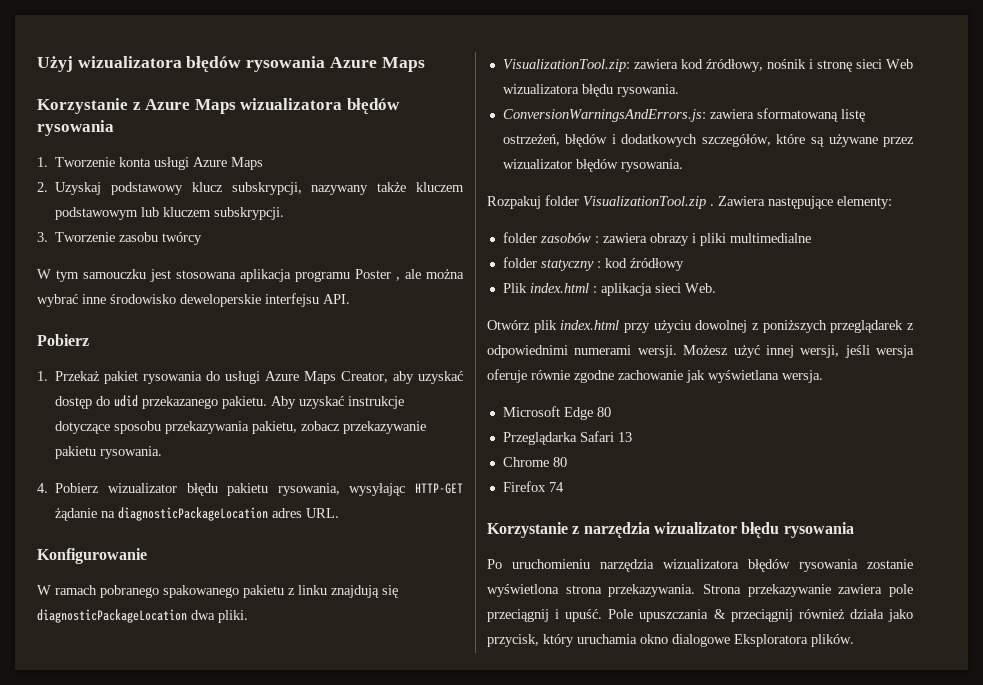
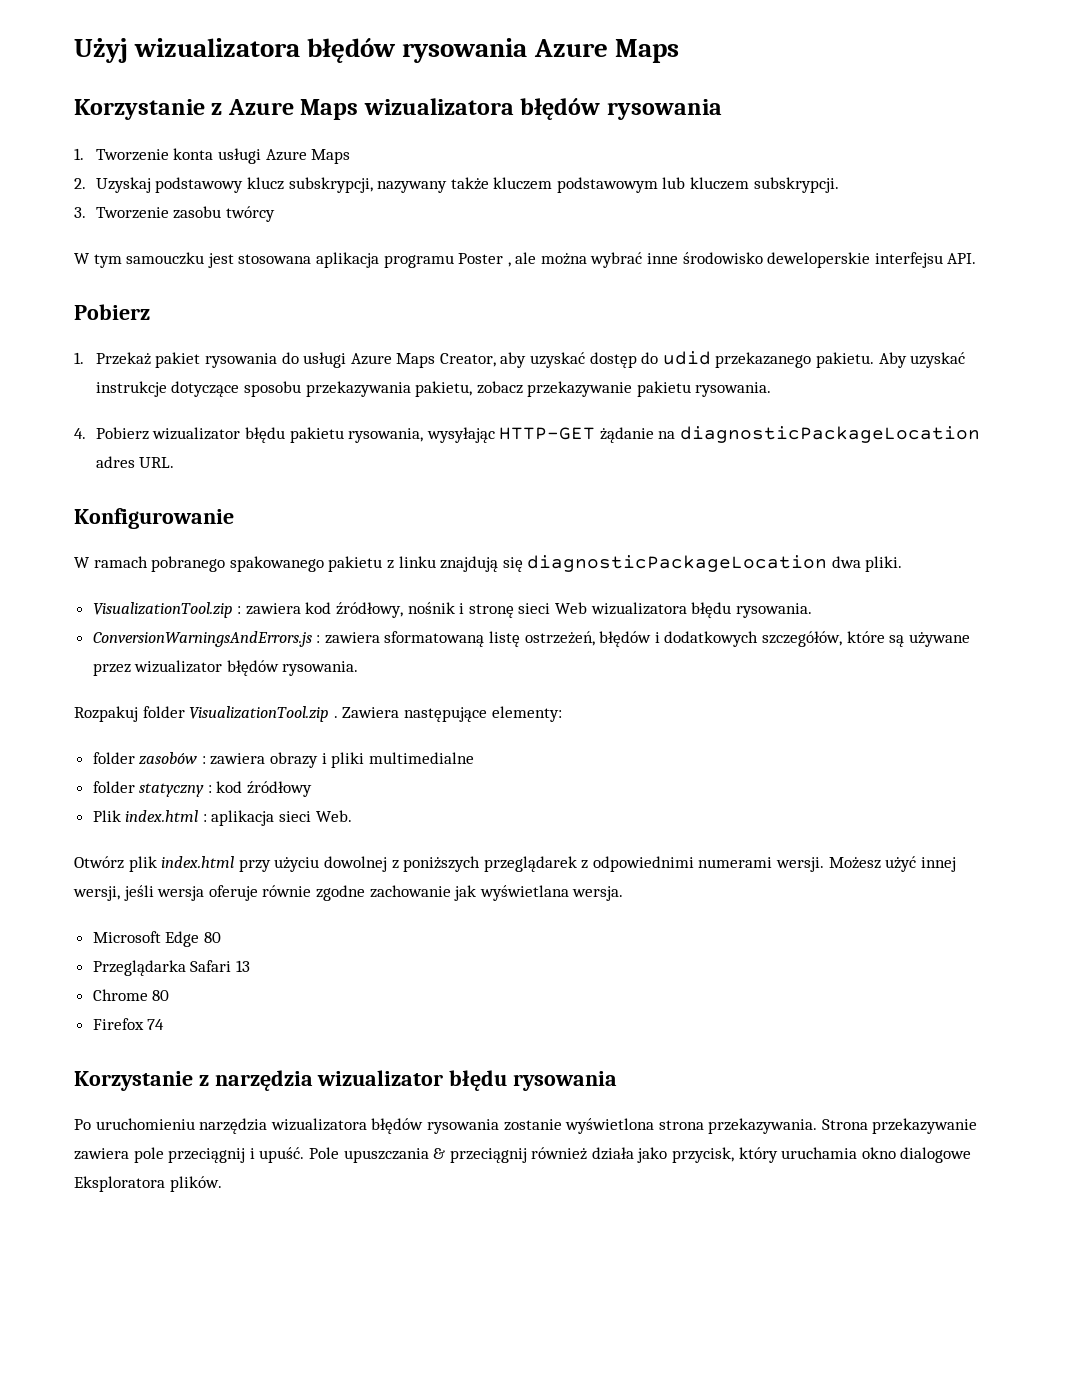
- VisualizationTool.zip: zawiera kod źródłowy, nośnik i stronę sieci Web wizualizatora błędu rysowania.
+ VisualizationTool.zip : zawiera kod źródłowy, nośnik i stronę sieci Web wizualizatora błędu rysowania.
- ConversionWarningsAndErrors.js: zawiera sformatowaną listę ostrzeżeń, błędów i dodatkowych szczegółów, które są używane przez wizualizator błędów rysowania.
+ ConversionWarningsAndErrors.js : zawiera sformatowaną listę ostrzeżeń, błędów i dodatkowych szczegółów, które są używane przez wizualizator błędów rysowania.

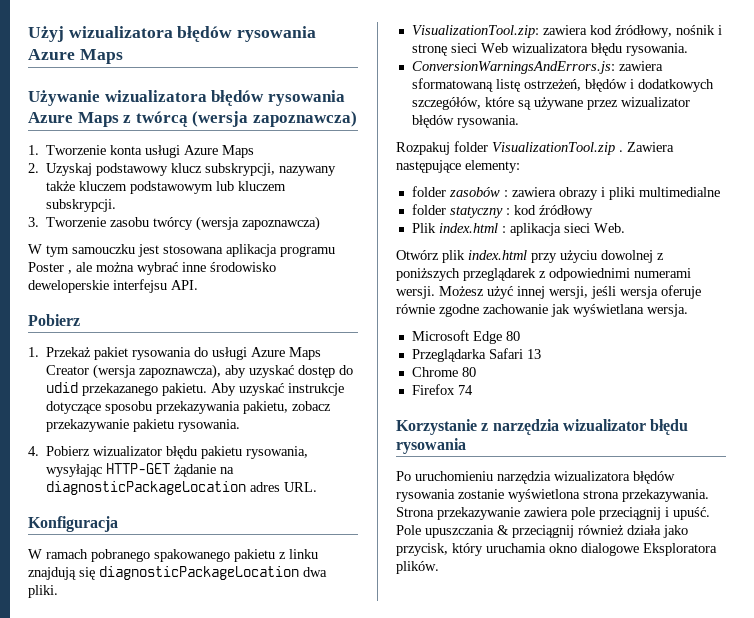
- Korzystanie z Azure Maps wizualizatora błędów rysowania
+ Używanie wizualizatora błędów rysowania Azure Maps z twórcą (wersja zapoznawcza)
- 3. Tworzenie zasobu twórcy
+ 3. Tworzenie zasobu twórcy (wersja zapoznawcza)
- 1. Przekaż pakiet rysowania do usługi Azure Maps Creator, aby uzyskać dostęp do udid przekazanego pakietu.
+ 1. Przekaż pakiet rysowania do usługi Azure Maps Creator (wersja zapoznawcza), aby uzyskać dostęp do udid przekazanego pakietu.
- Konfigurowanie
+ Konfiguracja
- VisualizationTool.zip : zawiera kod źródłowy, nośnik i stronę sieci Web wizualizatora błędu rysowania.
+ VisualizationTool.zip: zawiera kod źródłowy, nośnik i stronę sieci Web wizualizatora błędu rysowania.
- ConversionWarningsAndErrors.js : zawiera sformatowaną listę ostrzeżeń, błędów i dodatkowych szczegółów, które są używane przez wizualizator błędów rysowania.
+ ConversionWarningsAndErrors.js: zawiera sformatowaną listę ostrzeżeń, błędów i dodatkowych szczegółów, które są używane przez wizualizator błędów rysowania.

